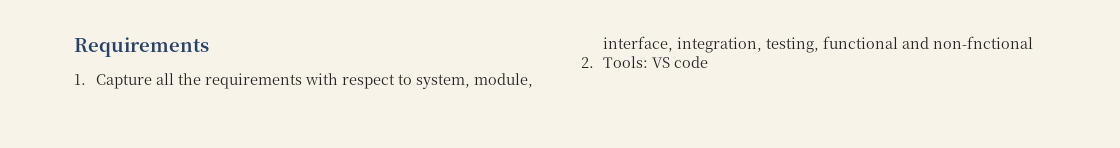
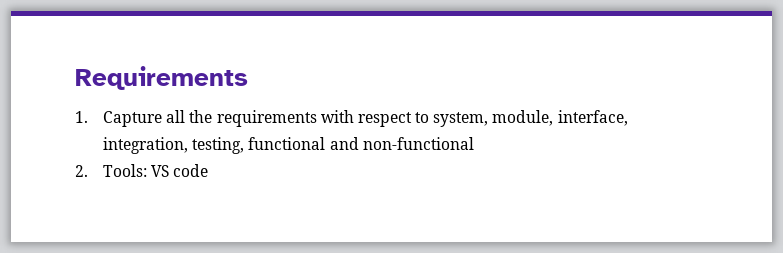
- 1. Capture all the requirements with respect to system, module, interface, integration, testing, functional and non-fnctional
+ 1. Capture all the requirements with respect to system, module, interface, integration, testing, functional and non-functional

